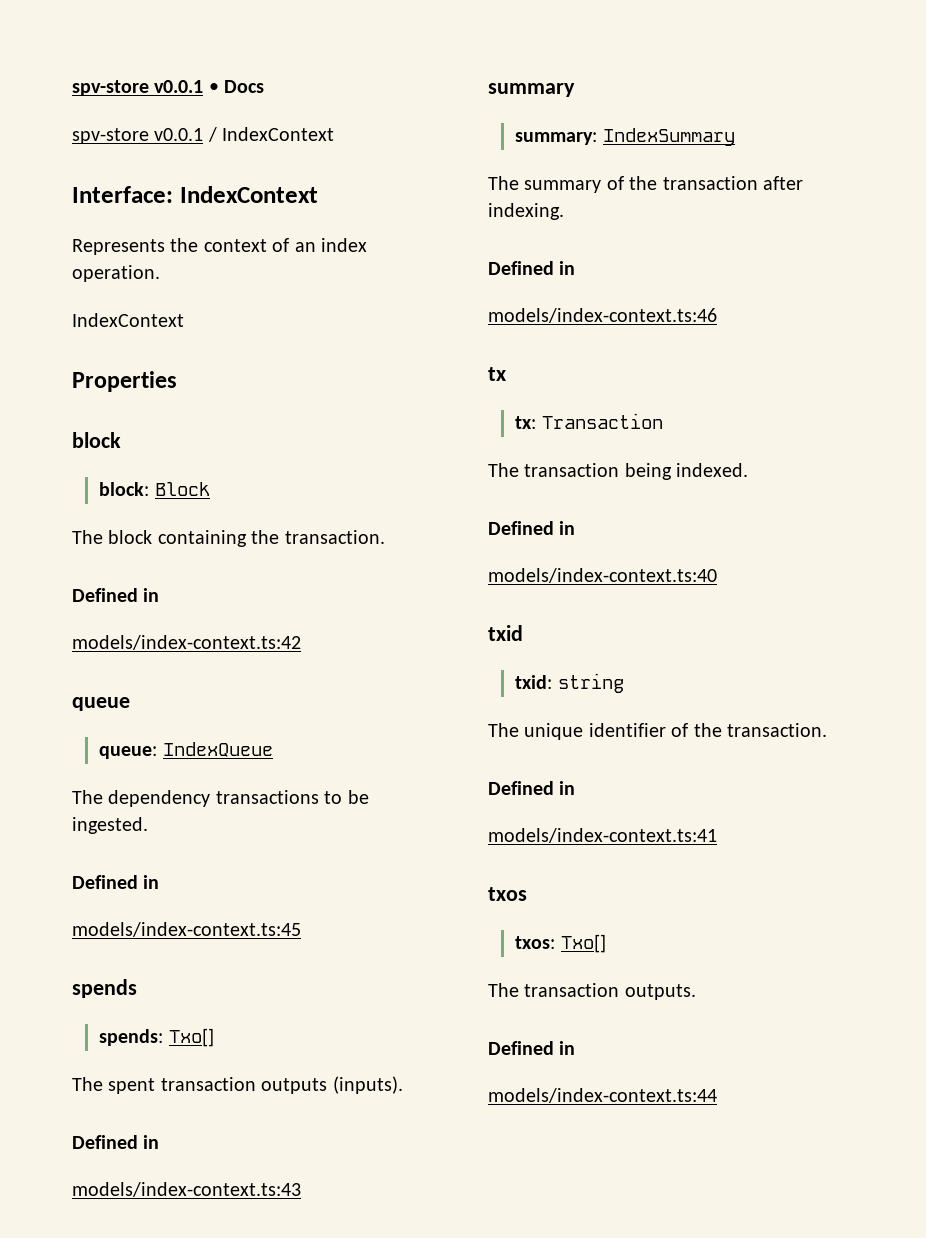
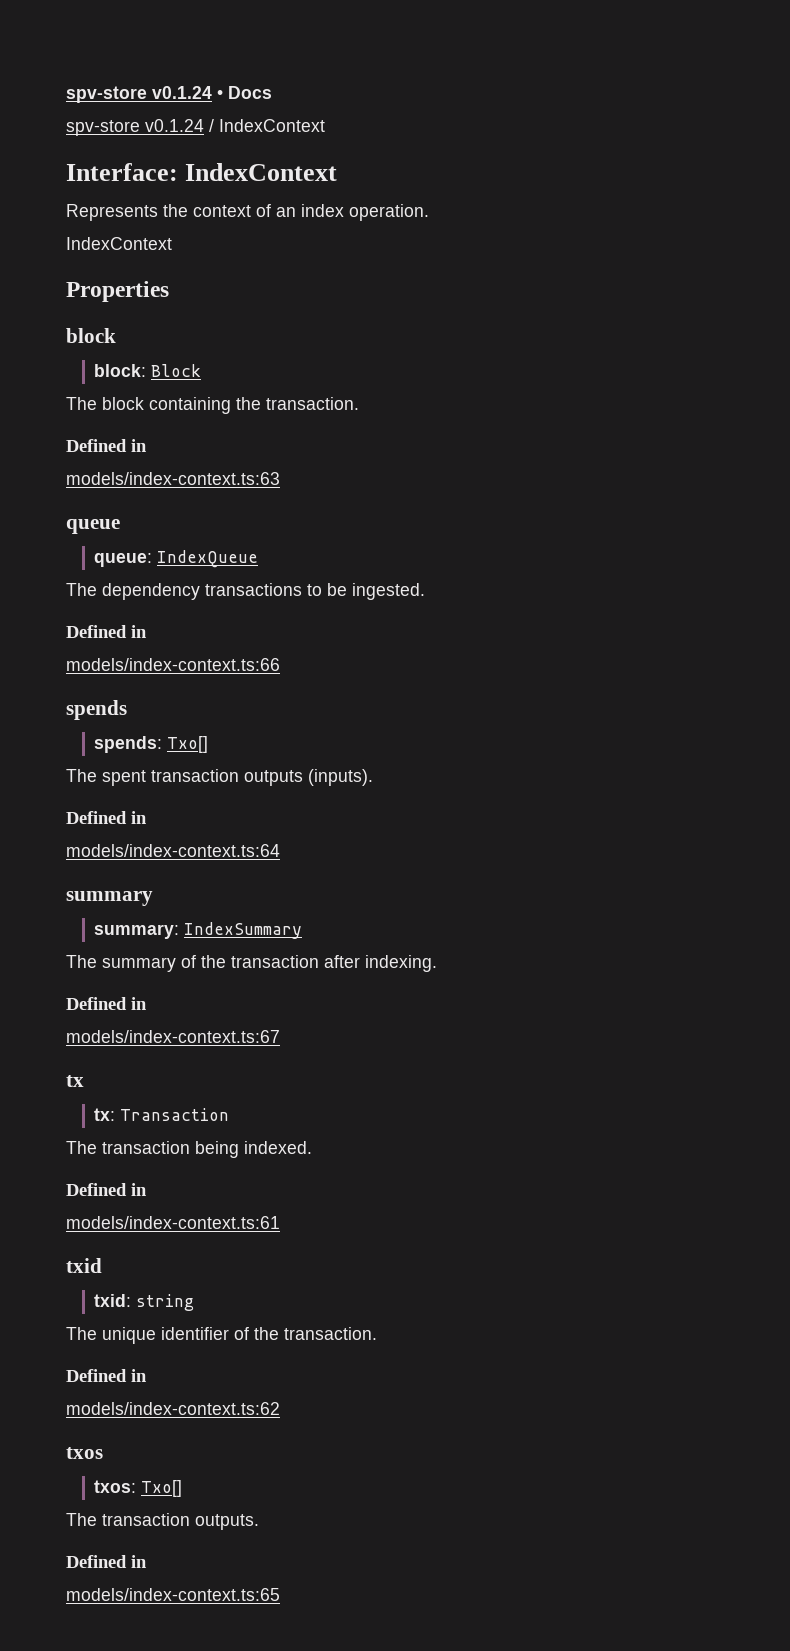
- spv-store v0.0.1 • Docs
+ spv-store v0.1.24 • Docs
- spv-store v0.0.1 / IndexContext
+ spv-store v0.1.24 / IndexContext
- models/index-context.ts:42
+ models/index-context.ts:63
- models/index-context.ts:45
+ models/index-context.ts:66
- models/index-context.ts:43
+ models/index-context.ts:64
- models/index-context.ts:46
+ models/index-context.ts:67
- models/index-context.ts:40
+ models/index-context.ts:61
- models/index-context.ts:41
+ models/index-context.ts:62
- models/index-context.ts:44
+ models/index-context.ts:65

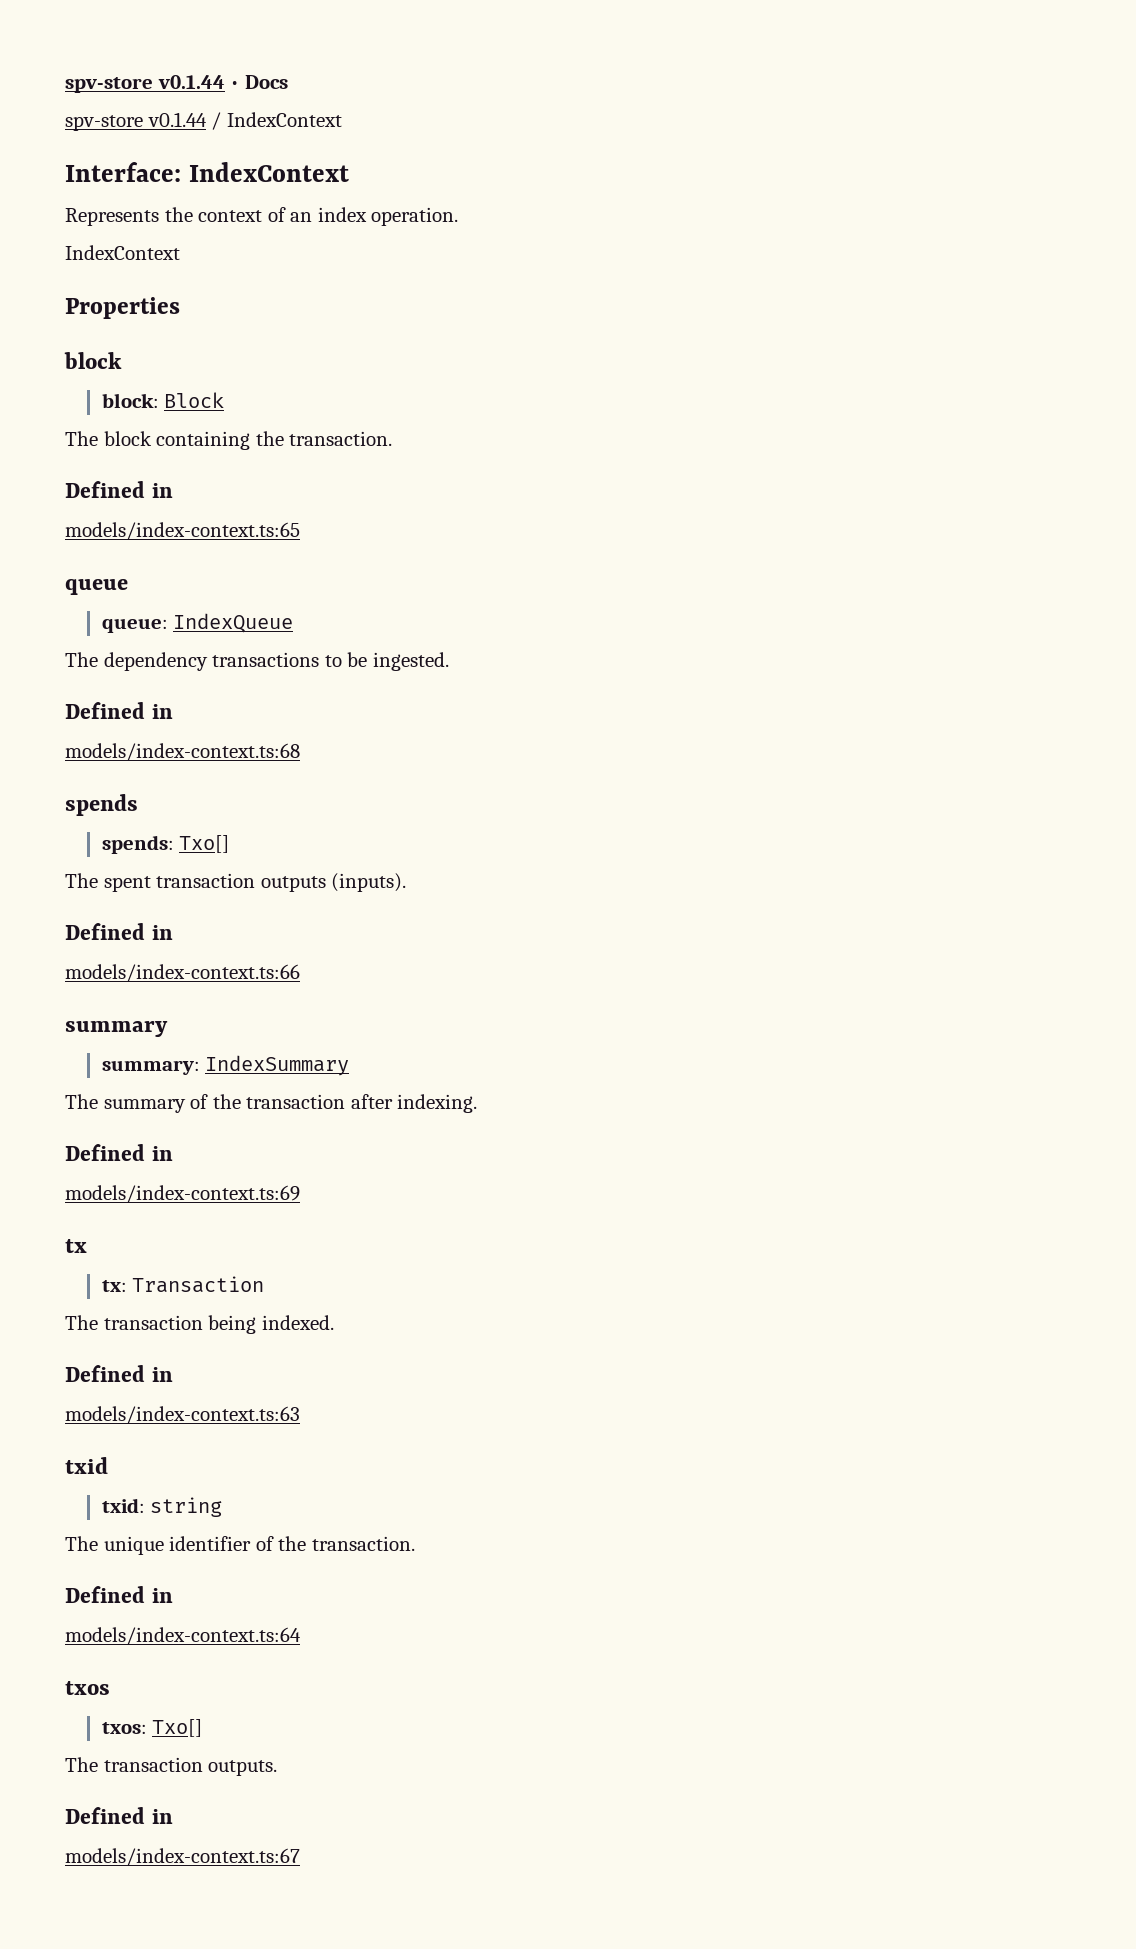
- spv-store v0.1.24 • Docs
+ spv-store v0.1.44 • Docs
- spv-store v0.1.24 / IndexContext
+ spv-store v0.1.44 / IndexContext
- models/index-context.ts:63
+ models/index-context.ts:65
- models/index-context.ts:66
+ models/index-context.ts:68
- models/index-context.ts:64
+ models/index-context.ts:66
- models/index-context.ts:67
+ models/index-context.ts:69
- models/index-context.ts:61
+ models/index-context.ts:63
- models/index-context.ts:62
+ models/index-context.ts:64
- models/index-context.ts:65
+ models/index-context.ts:67

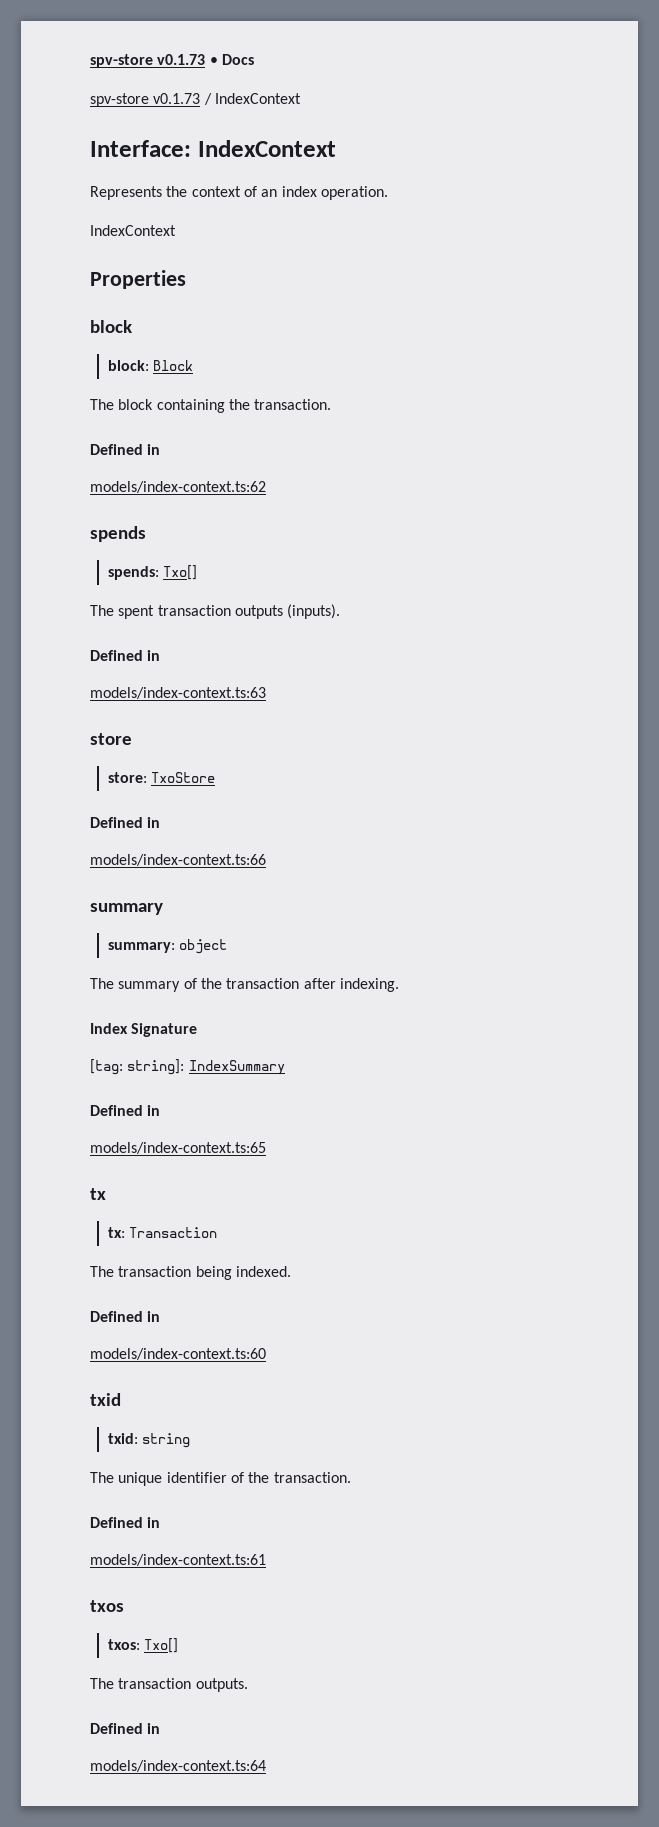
- spv-store v0.1.44 • Docs
+ spv-store v0.1.73 • Docs
- spv-store v0.1.44 / IndexContext
+ spv-store v0.1.73 / IndexContext
- models/index-context.ts:65
- queue
- queue: IndexQueue
- The dependency transactions to be ingested.
- Defined in
- models/index-context.ts:68
+ models/index-context.ts:62
+ models/index-context.ts:63
+ store
+ store: TxoStore
+ Defined in
- summary: IndexSummary
+ summary: object
  The summary of the transaction after indexing.
+ Index Signature
+ [tag: string]: IndexSummary
  Defined in
- models/index-context.ts:69
+ models/index-context.ts:65
- models/index-context.ts:63
+ models/index-context.ts:60
- models/index-context.ts:64
+ models/index-context.ts:61
- models/index-context.ts:67
+ models/index-context.ts:64

